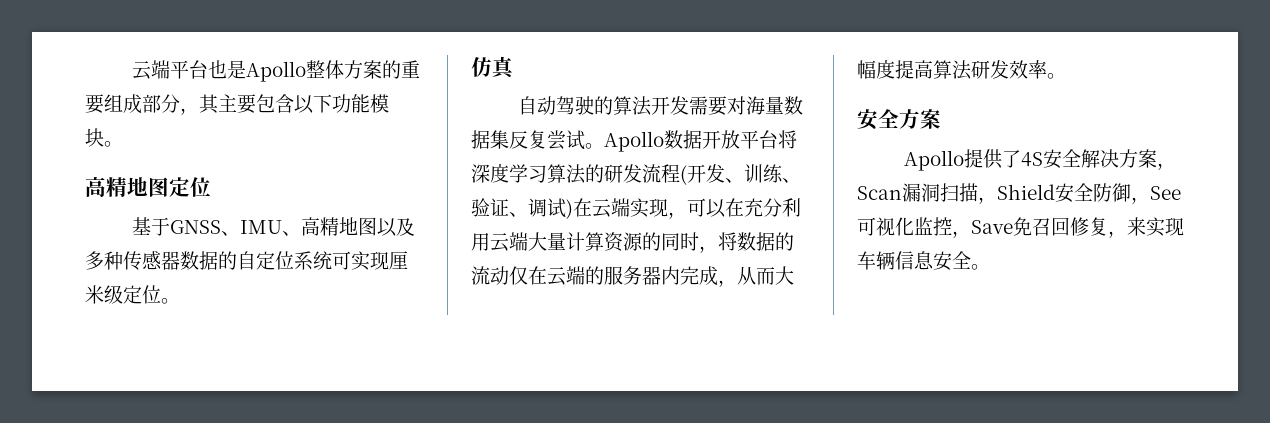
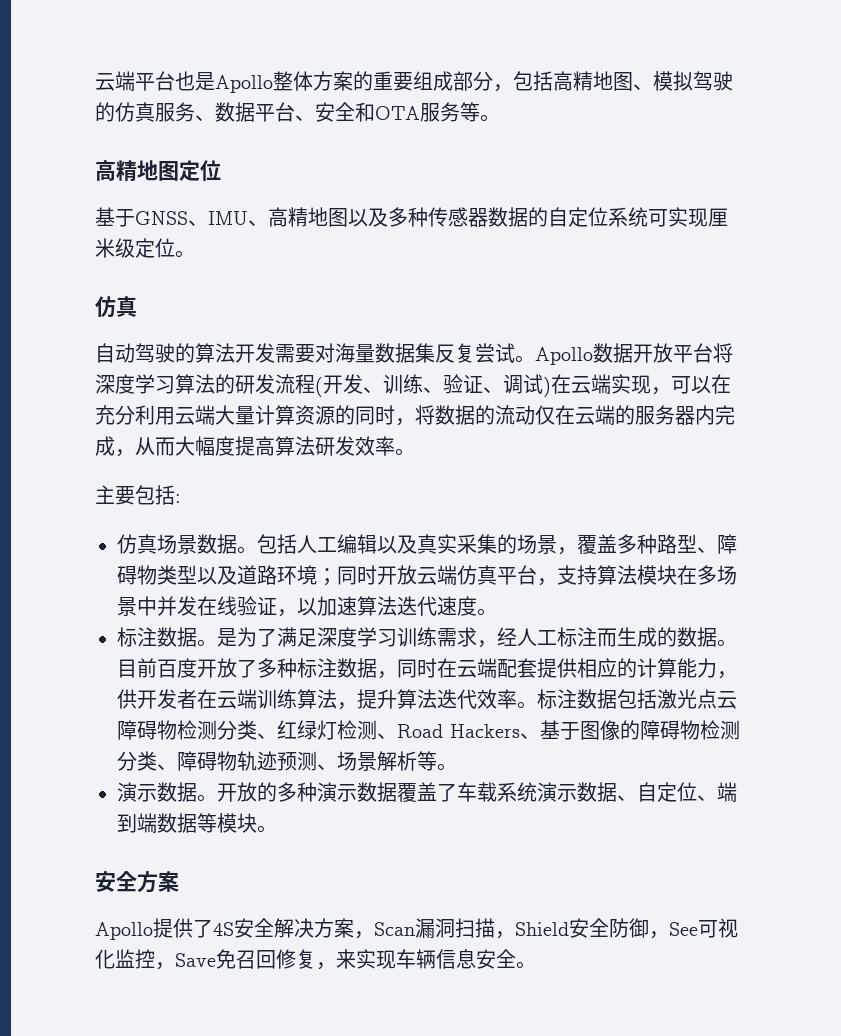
- 云端平台也是Apollo整体方案的重要组成部分，其主要包含以下功能模块。
+ 云端平台也是Apollo整体方案的重要组成部分，包括高精地图、模拟驾驶的仿真服务、数据平台、安全和OTA服务等。
+ 主要包括:
+ 仿真场景数据。包括人工编辑以及真实采集的场景，覆盖多种路型、障碍物类型以及道路环境；同时开放云端仿真平台，支持算法模块在多场景中并发在线验证，以加速算法迭代速度。
+ 标注数据。是为了满足深度学习训练需求，经人工标注而生成的数据。目前百度开放了多种标注数据，同时在云端配套提供相应的计算能力，供开发者在云端训练算法，提升算法迭代效率。标注数据包括激光点云障碍物检测分类、红绿灯检测、Road Hackers、基于图像的障碍物检测分类、障碍物轨迹预测、场景解析等。
+ 演示数据。开放的多种演示数据覆盖了车载系统演示数据、自定位、端到端数据等模块。

